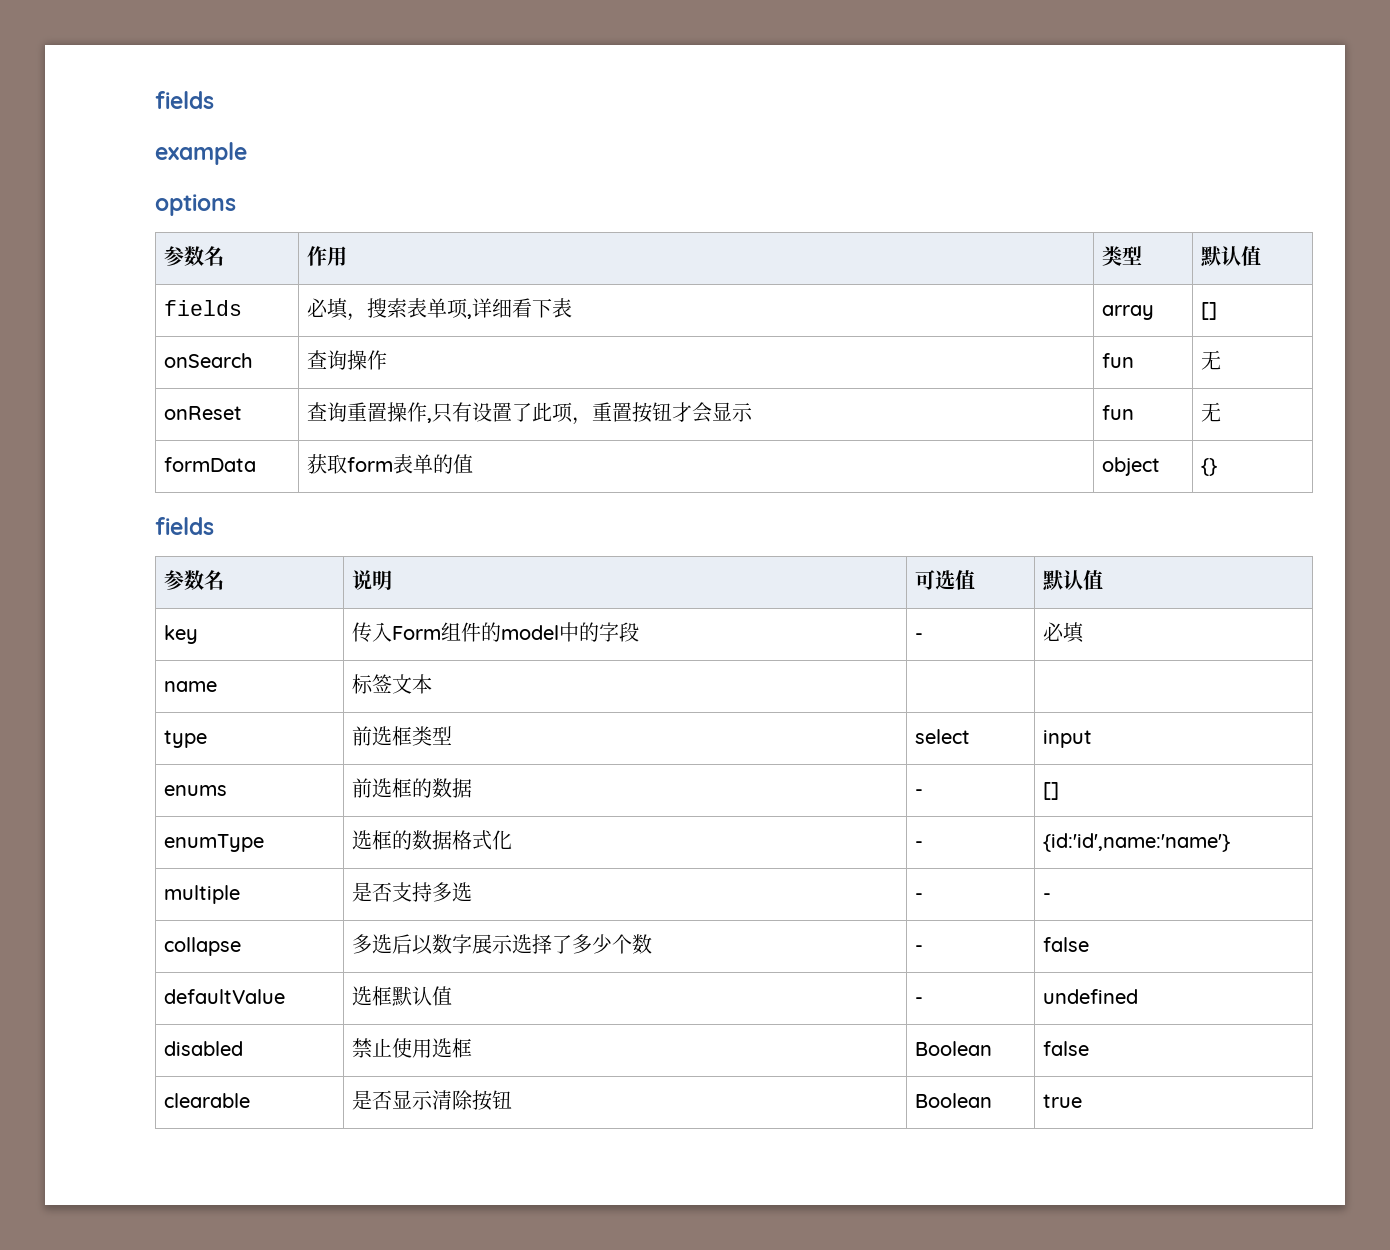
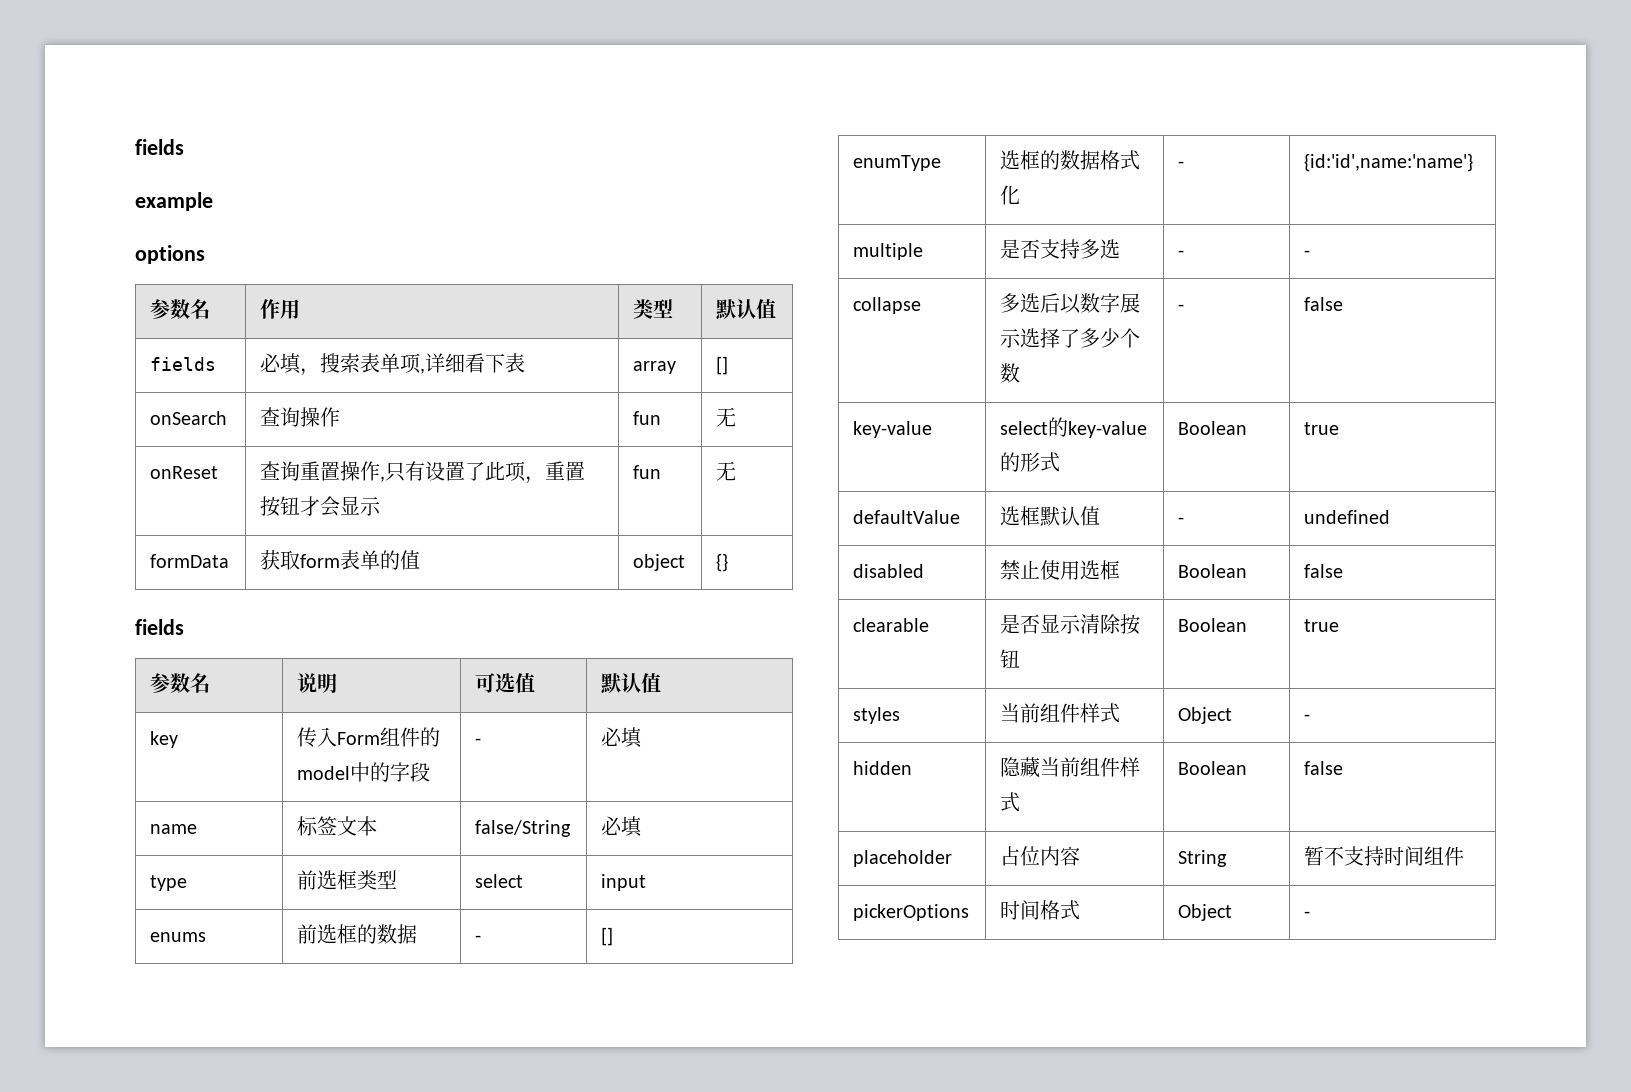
- name | 标签文本 | |
+ name | 标签文本 | false/String | 必填
+ key-value | select的key-value的形式 | Boolean | true
+ styles | 当前组件样式 | Object | -
+ hidden | 隐藏当前组件样式 | Boolean | false
+ placeholder | 占位内容 | String | 暂不支持时间组件
+ pickerOptions | 时间格式 | Object | -

